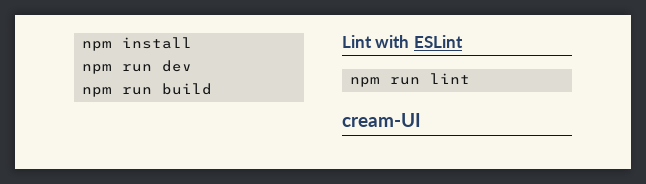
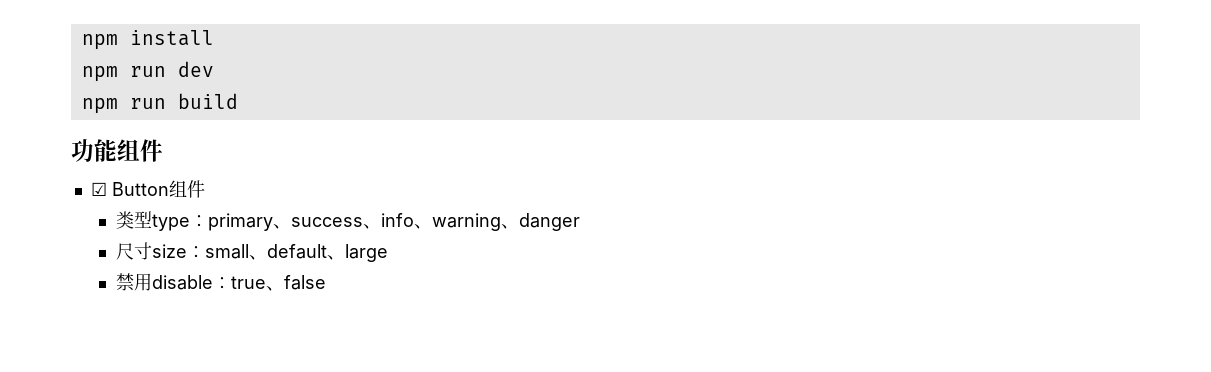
- Lint with ESLint
- npm run lint
- cream-UI
+ 功能组件
+ ☑ Button组件
+ 类型type：primary、success、info、warning、danger
+ 尺寸size：small、default、large
+ 禁用disable：true、false

